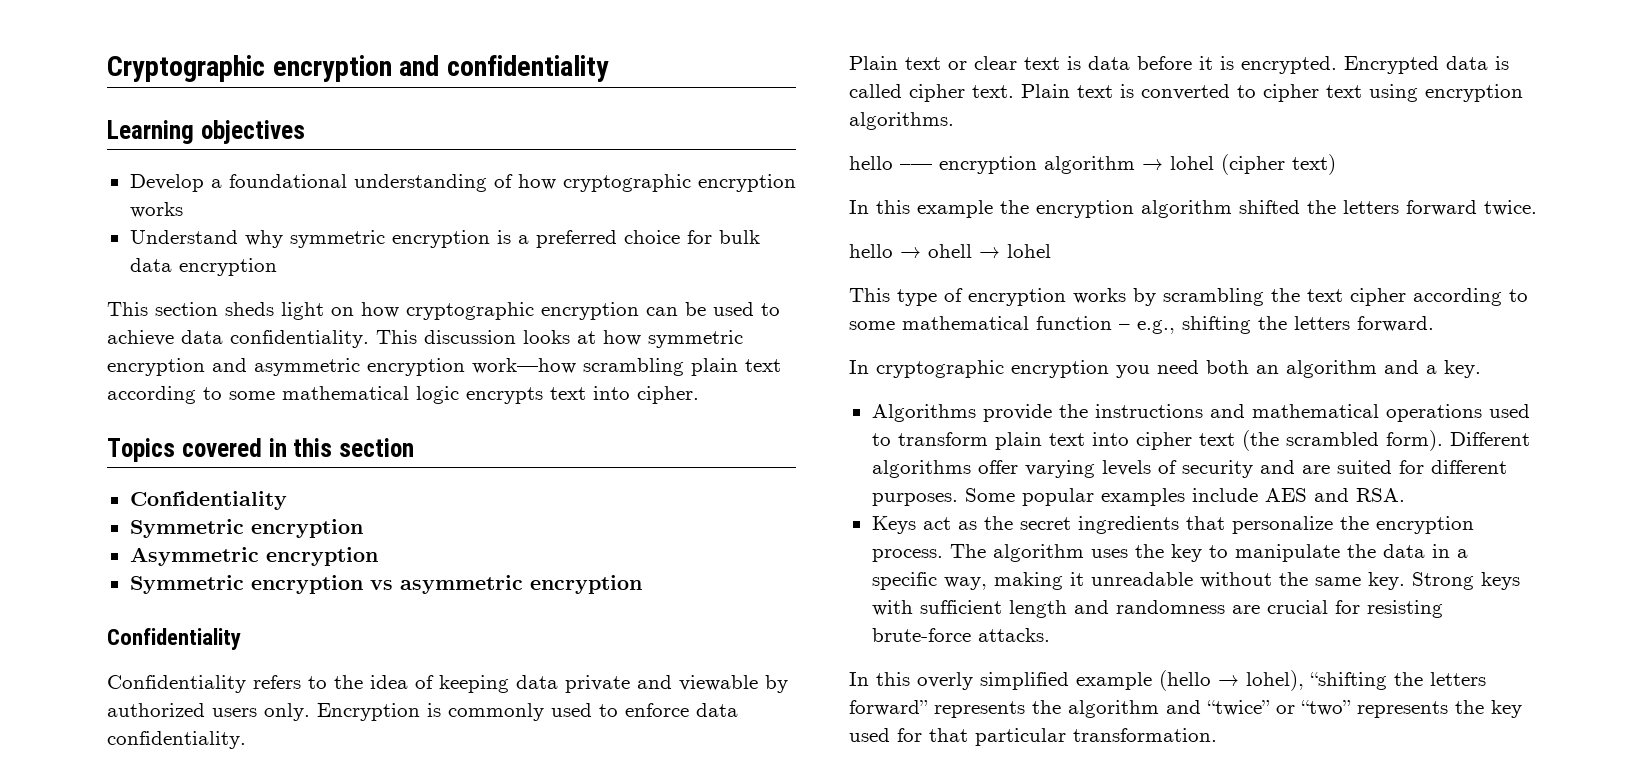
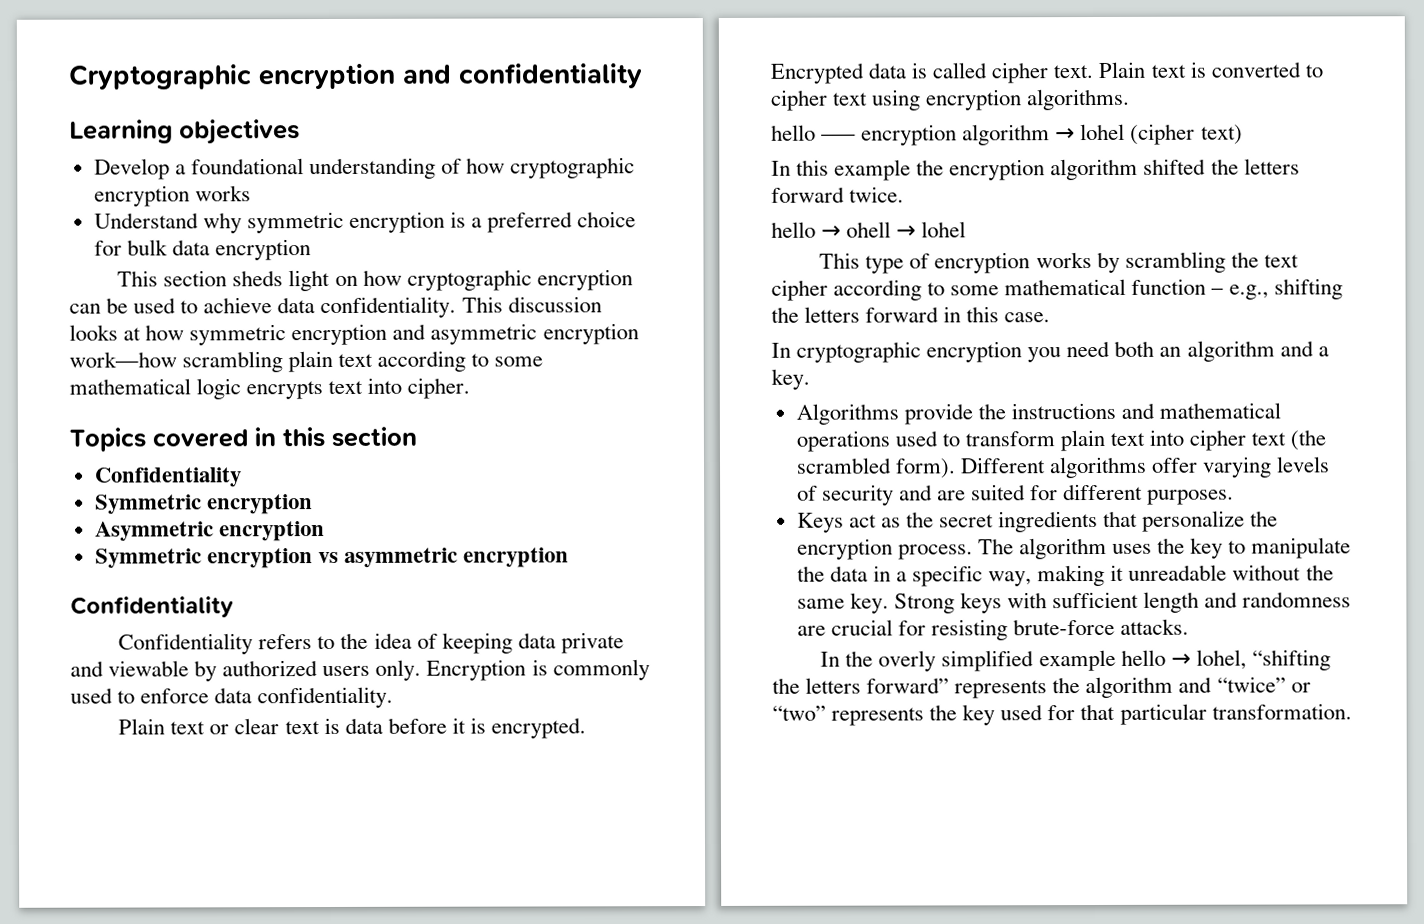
- This type of encryption works by scrambling the text cipher according to some mathematical function – e.g., shifting the letters forward.
+ This type of encryption works by scrambling the text cipher according to some mathematical function – e.g., shifting the letters forward in this case.
- Some popular examples include AES and RSA.
- In this overly simplified example (hello → lohel), “shifting the letters forward” represents the algorithm and “twice” or “two” represents the key used for that particular transformation.
+ In the overly simplified example hello → lohel, “shifting the letters forward” represents the algorithm and “twice” or “two” represents the key used for that particular transformation.

